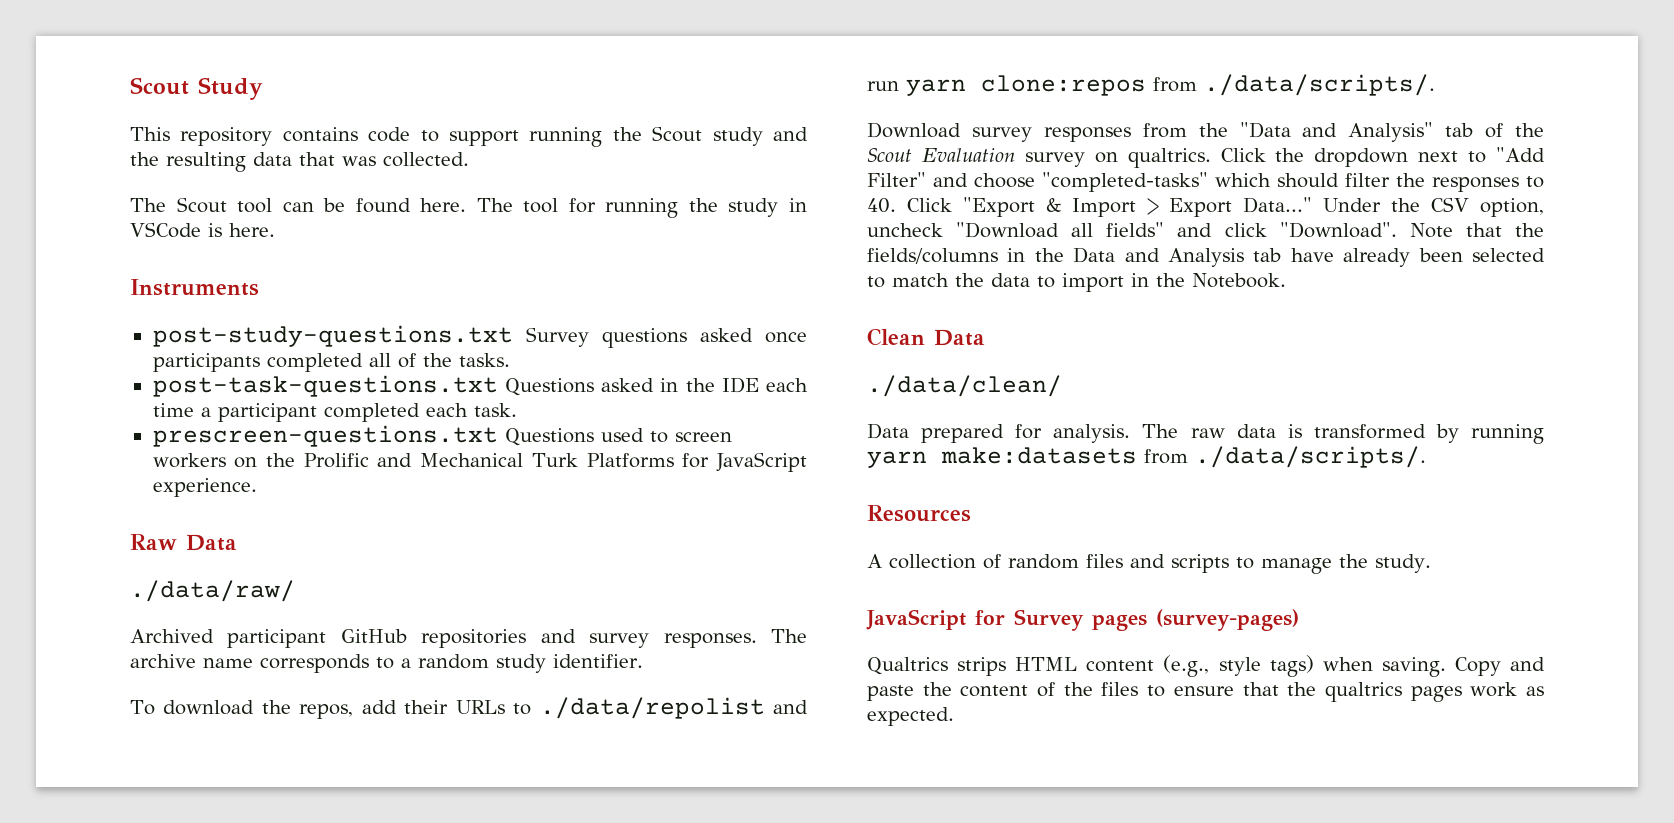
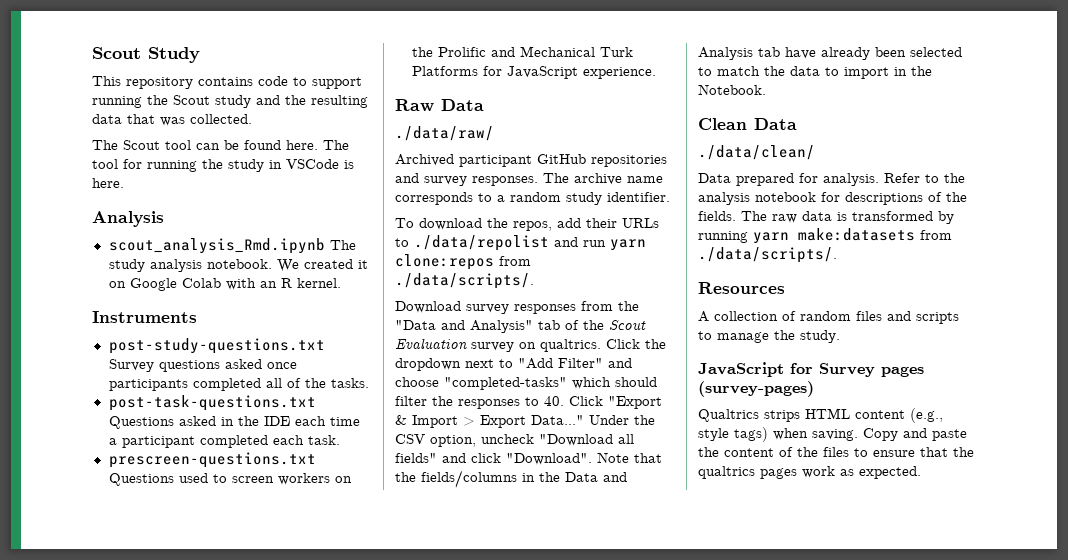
  The tool for running the study in VSCode is here.
+ Analysis
+ scout_analysis_Rmd.ipynb The study analysis notebook. We created it on Google Colab with an R kernel.
+ Refer to the analysis notebook for descriptions of the fields.

